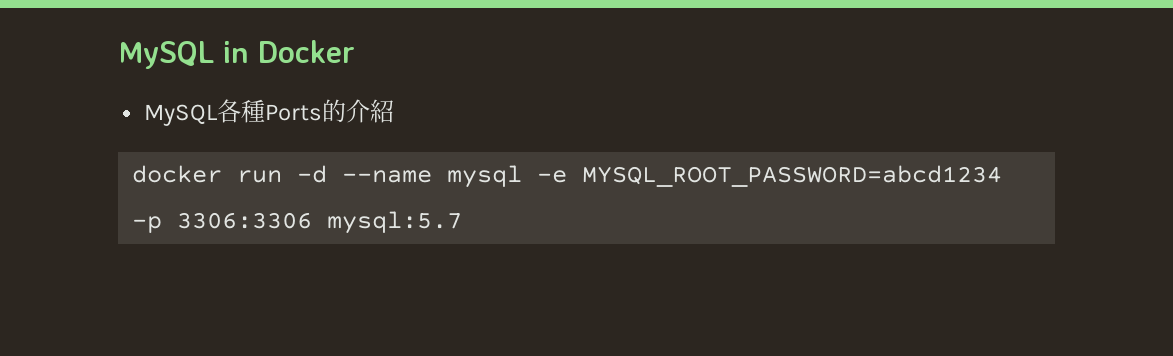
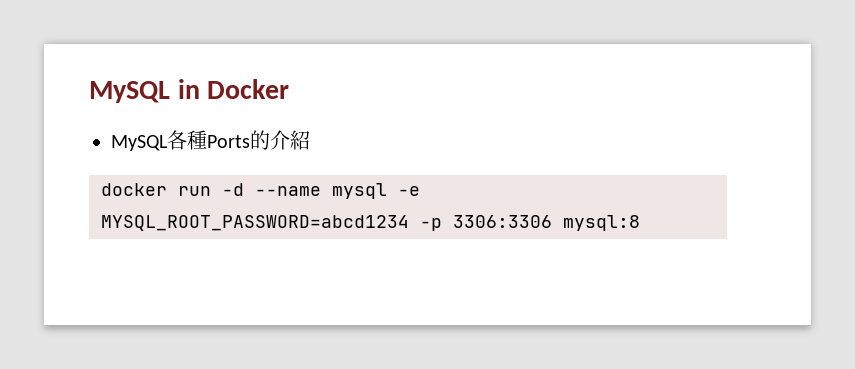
- docker run -d --name mysql -e MYSQL_ROOT_PASSWORD=abcd1234 -p 3306:3306 mysql:5.7
+ docker run -d --name mysql -e MYSQL_ROOT_PASSWORD=abcd1234 -p 3306:3306 mysql:8

